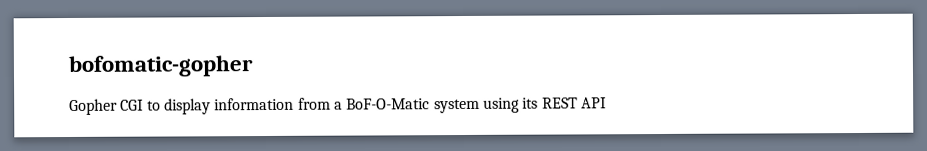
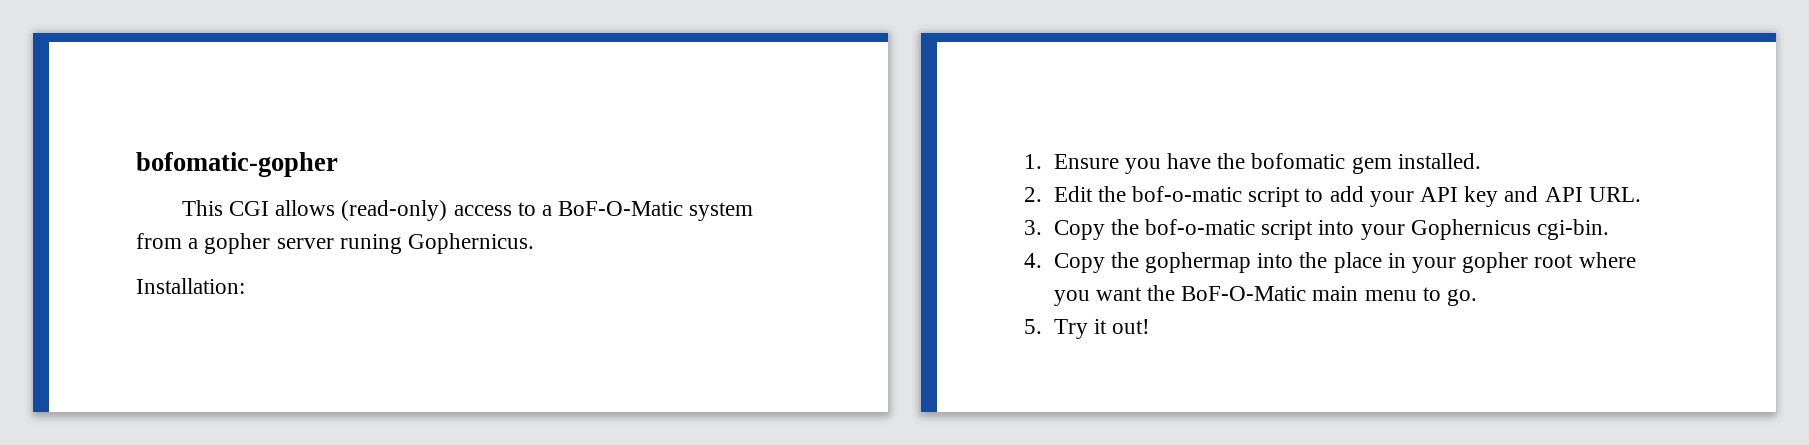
- Gopher CGI to display information from a BoF-O-Matic system using its REST API
+ This CGI allows (read-only) access to a BoF-O-Matic system from a gopher server runing Gophernicus.
+ Installation:
+ 1. Ensure you have the bofomatic gem installed.
+ 2. Edit the bof-o-matic script to add your API key and API URL.
+ 3. Copy the bof-o-matic script into your Gophernicus cgi-bin.
+ 4. Copy the gophermap into the place in your gopher root where you want the BoF-O-Matic main menu to go.
+ 5. Try it out!

